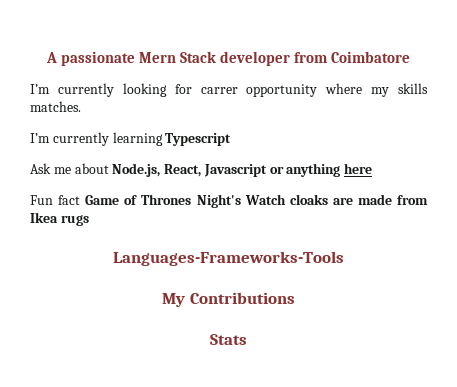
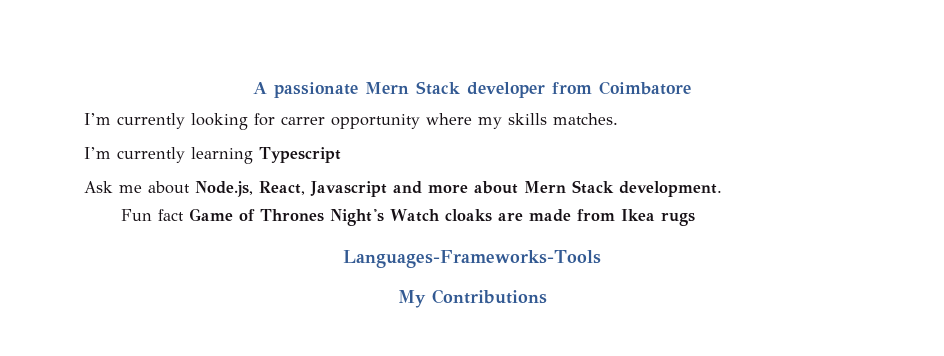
- Ask me about Node.js, React, Javascript or anything here
+ Ask me about Node.js, React, Javascript and more about Mern Stack development.
- Stats

